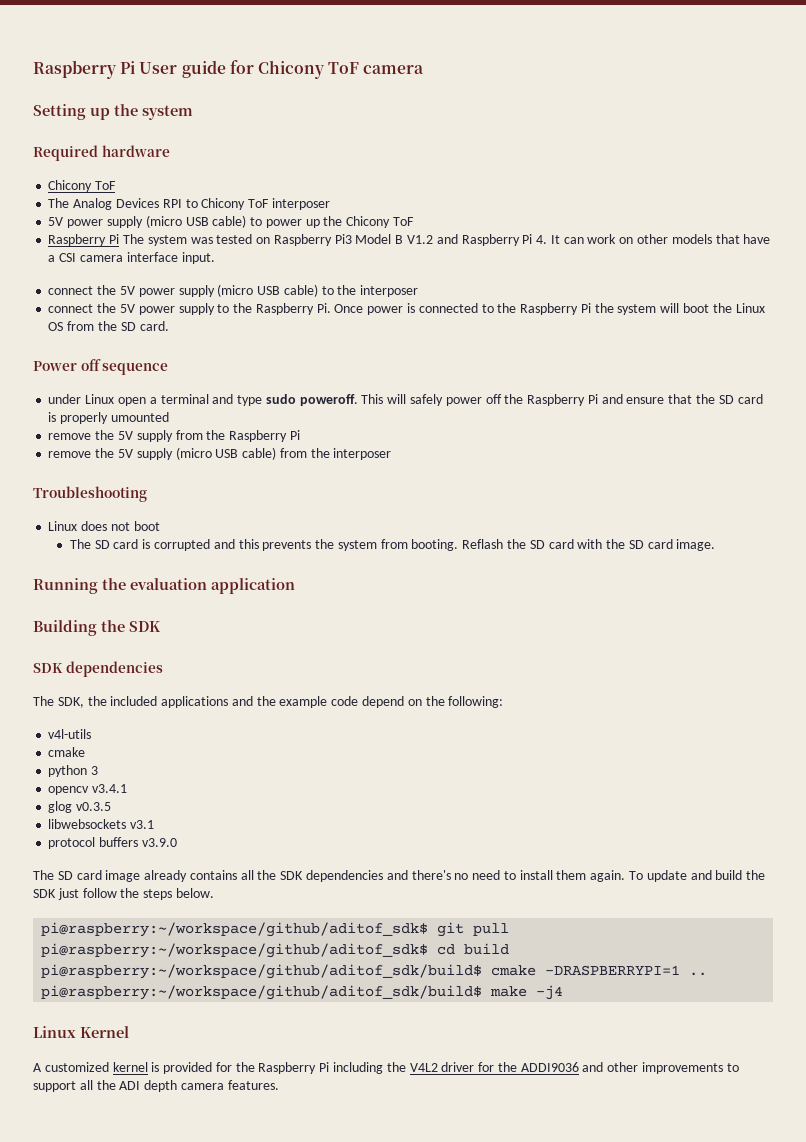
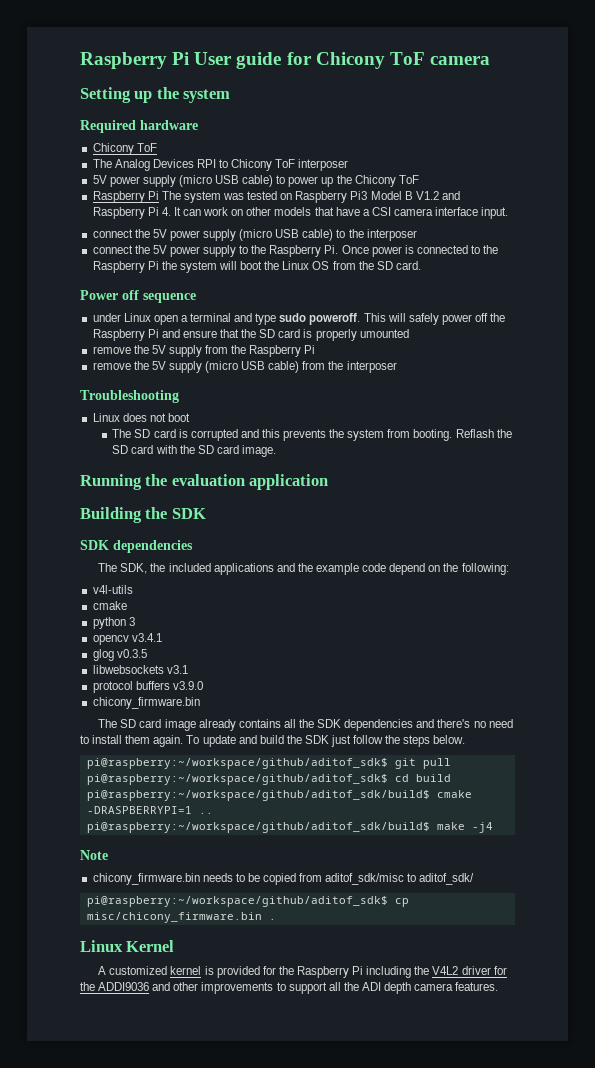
  protocol buffers v3.9.0
+ chicony_firmware.bin
+ Note
+ chicony_firmware.bin needs to be copied from aditof_sdk/misc to aditof_sdk/
+ pi@raspberry:~/workspace/github/aditof_sdk$ cp misc/chicony_firmware.bin .

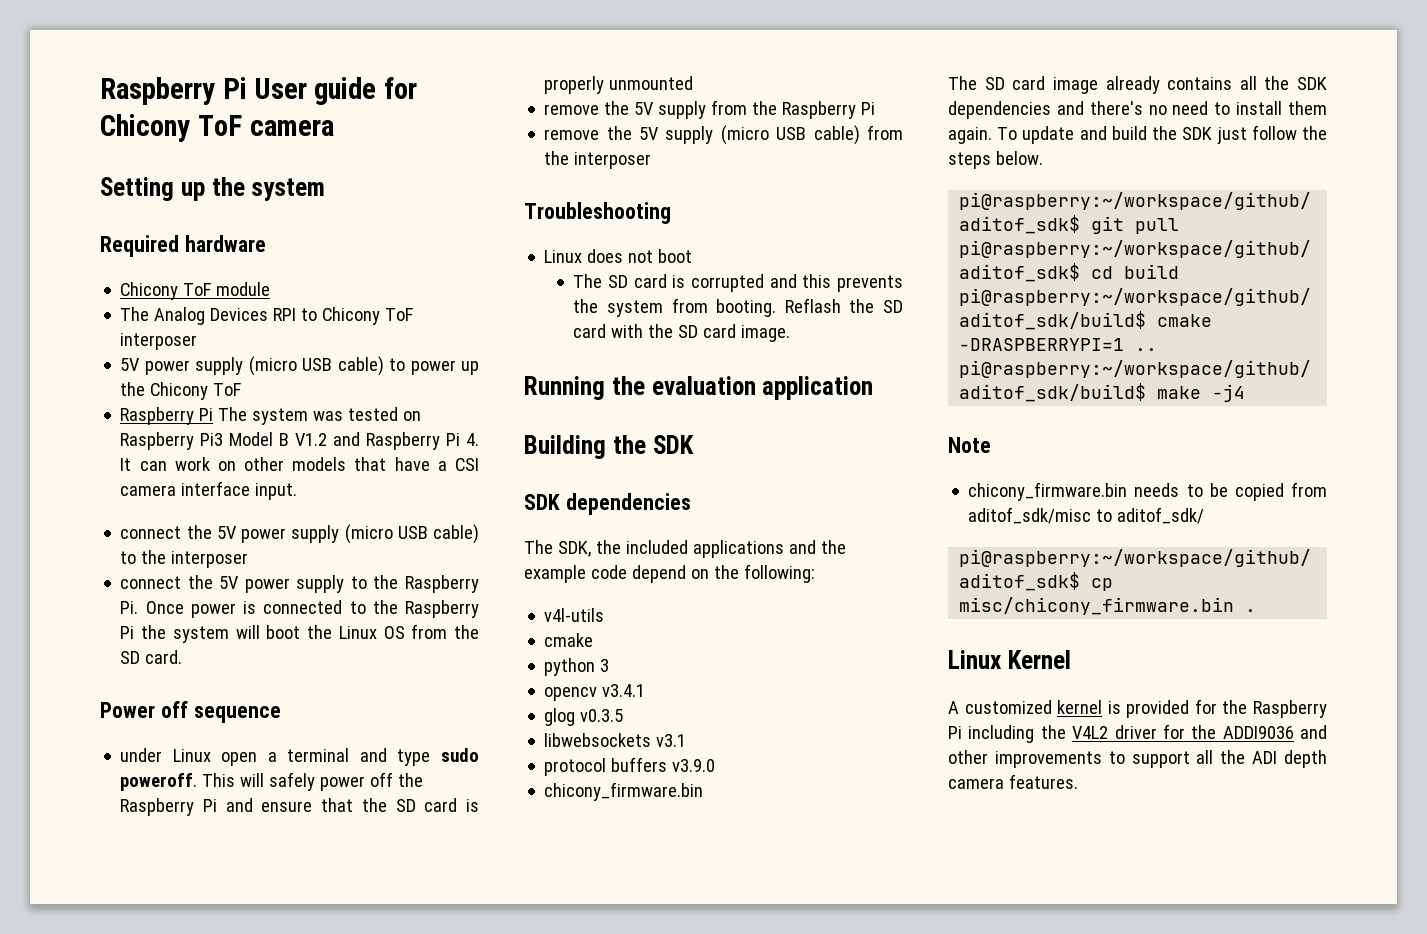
  Required hardware
- Chicony ToF
+ Chicony ToF module
- This will safely power off the Raspberry Pi and ensure that the SD card is properly umounted
+ This will safely power off the Raspberry Pi and ensure that the SD card is properly unmounted

